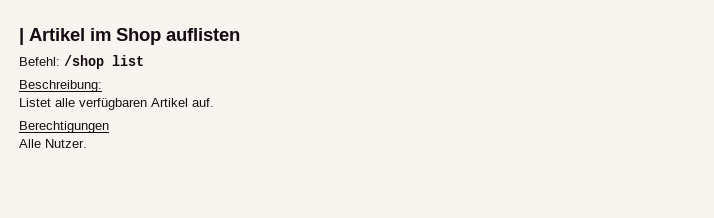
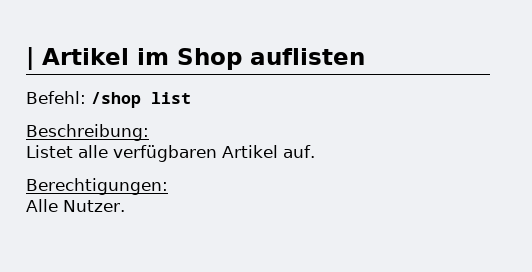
- Berechtigungen
+ Berechtigungen:

